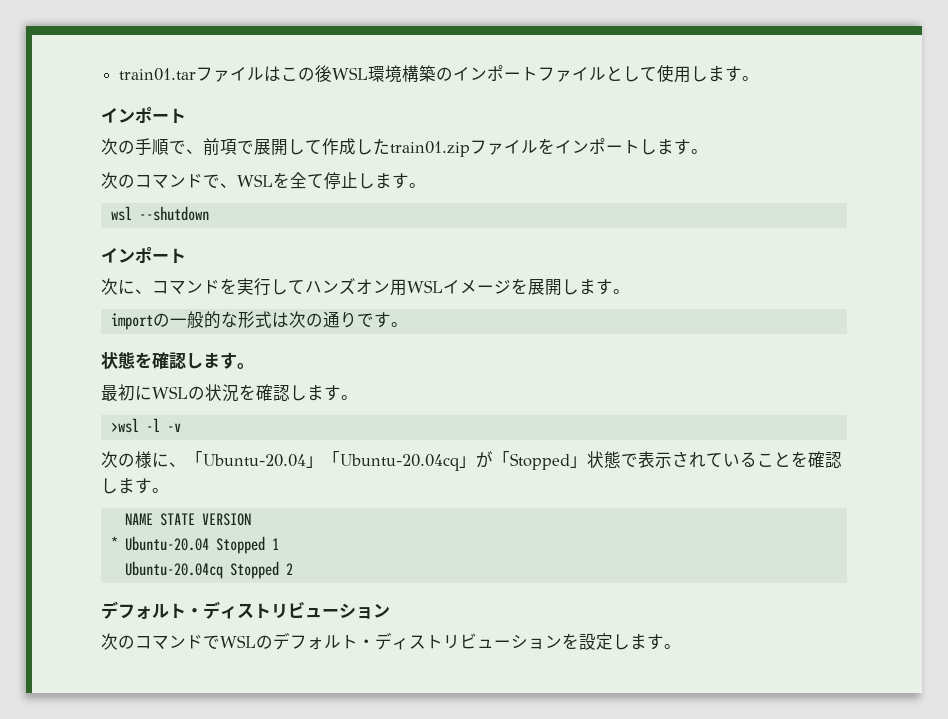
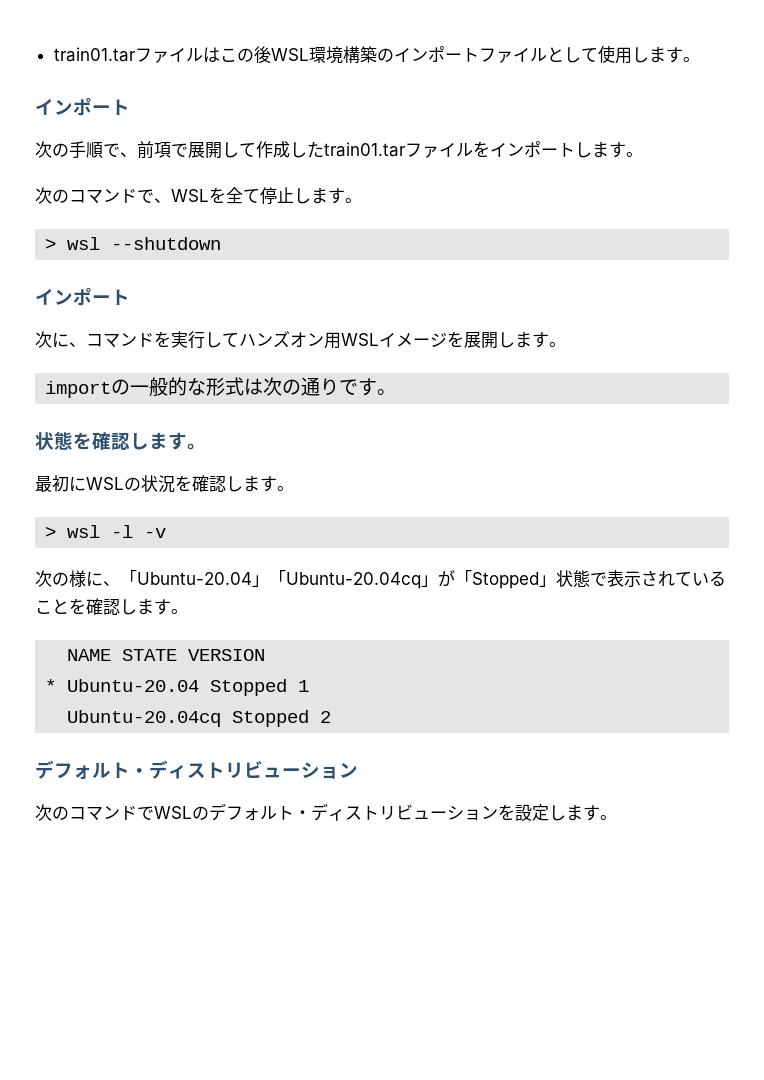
- 次の手順で、前項で展開して作成したtrain01.zipファイルをインポートします。
+ 次の手順で、前項で展開して作成したtrain01.tarファイルをインポートします。
- wsl --shutdown
+ > wsl --shutdown
- >wsl -l -v
+ > wsl -l -v

